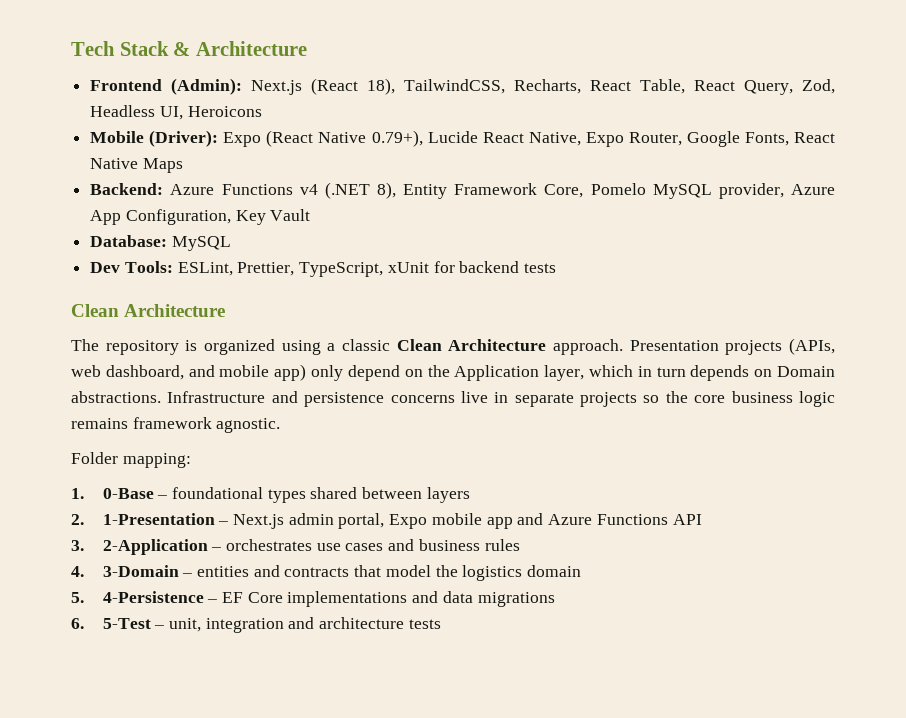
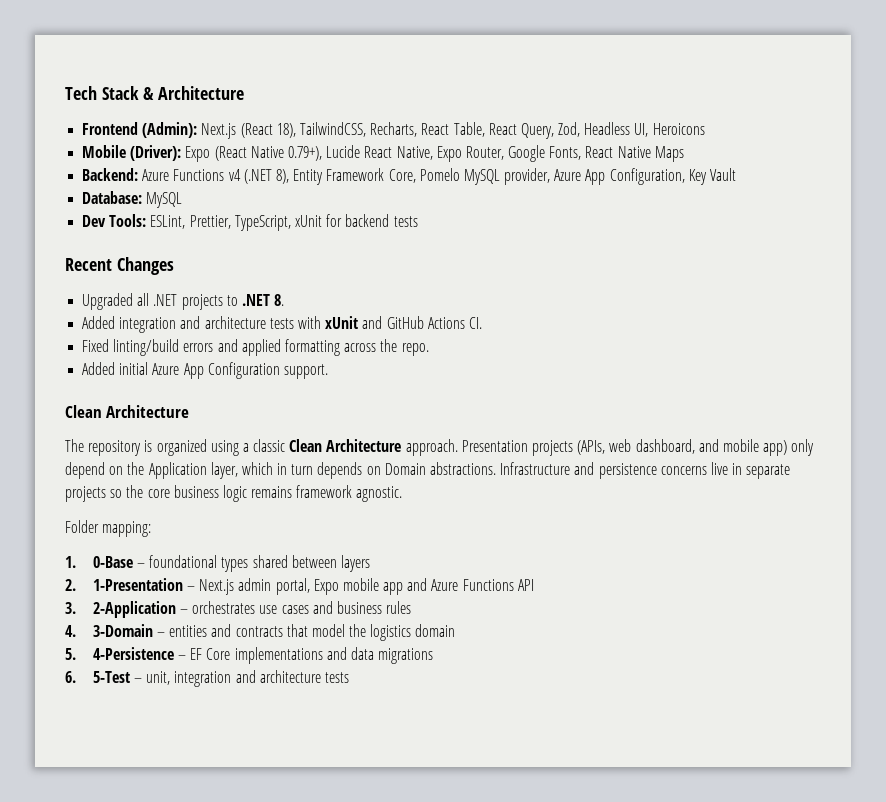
+ Recent Changes
+ Upgraded all .NET projects to .NET 8.
+ Added integration and architecture tests with xUnit and GitHub Actions CI.
+ Fixed linting/build errors and applied formatting across the repo.
+ Added initial Azure App Configuration support.

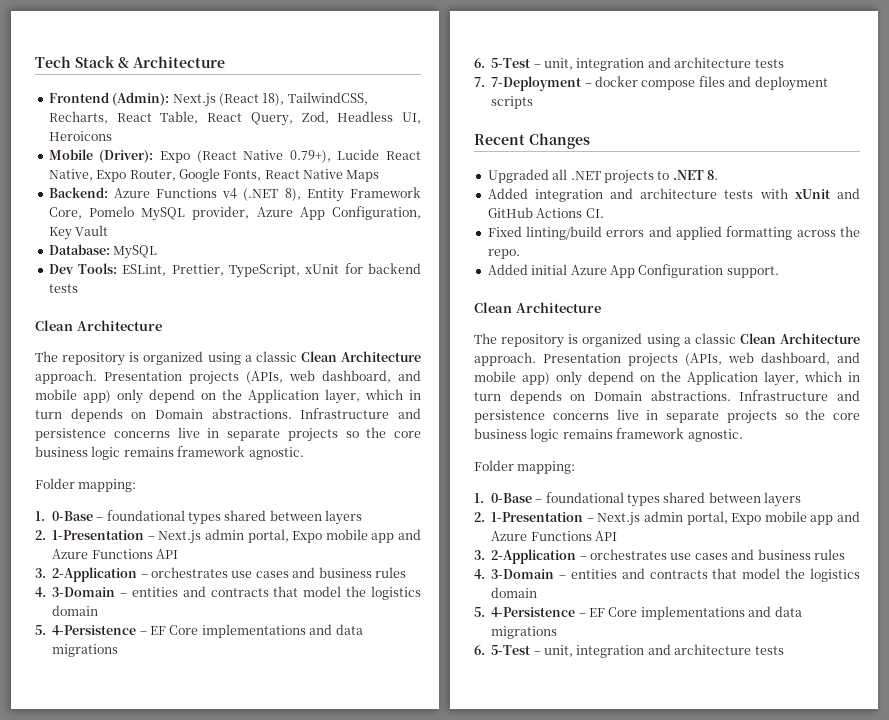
  Dev Tools: ESLint, Prettier, TypeScript, xUnit for backend tests
+ Clean Architecture
+ The repository is organized using a classic Clean Architecture approach. Presentation projects (APIs, web dashboard, and mobile app) only depend on the Application layer, which in turn depends on Domain abstractions. Infrastructure and persistence concerns live in separate projects so the core business logic remains framework agnostic.
+ Folder mapping:
+ 1. 0-Base – foundational types shared between layers
+ 2. 1-Presentation – Next.js admin portal, Expo mobile app and Azure Functions API
+ 3. 2-Application – orchestrates use cases and business rules
+ 4. 3-Domain – entities and contracts that model the logistics domain
+ 5. 4-Persistence – EF Core implementations and data migrations
+ 6. 5-Test – unit, integration and architecture tests
+ 7. 7-Deployment – docker compose files and deployment scripts

